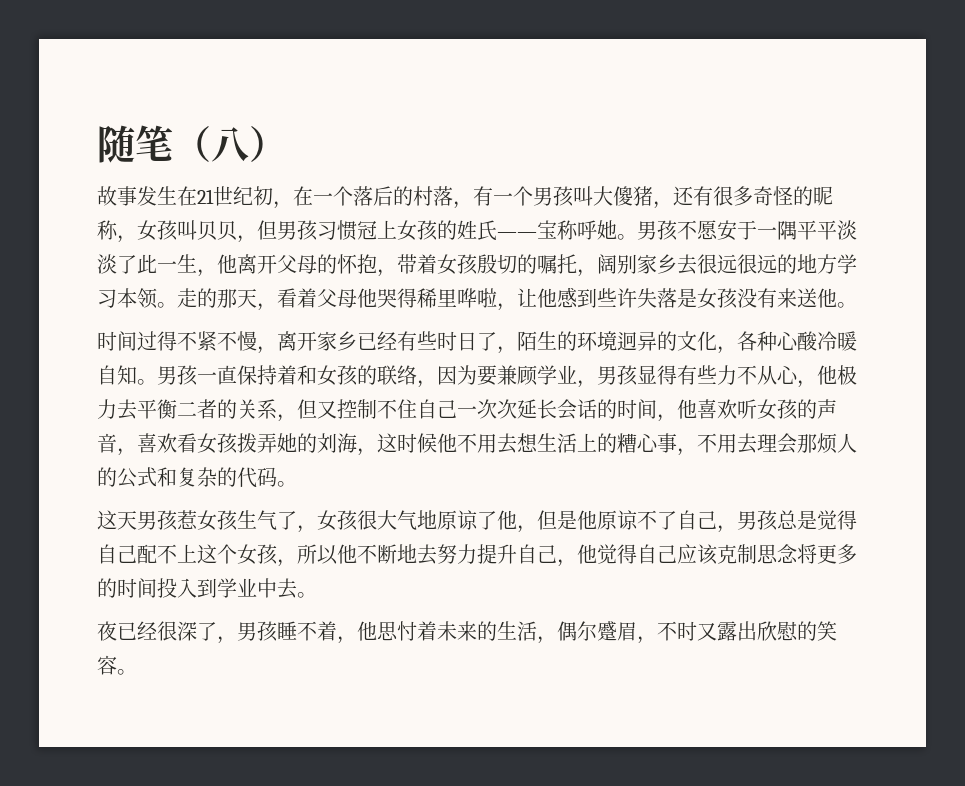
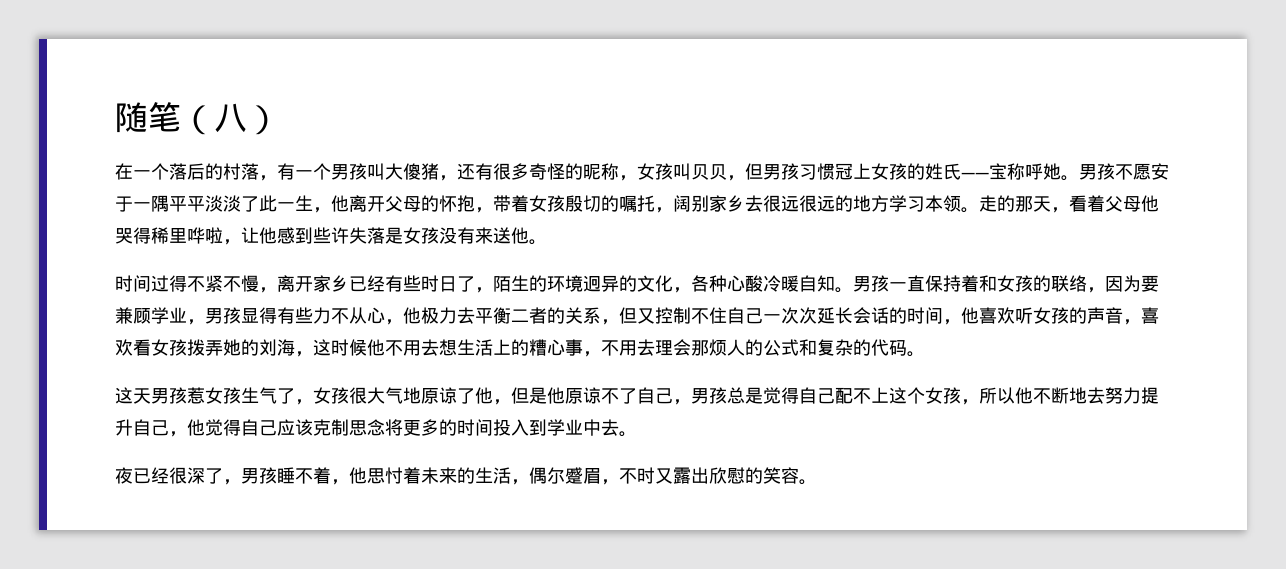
- 故事发生在21世纪初，在一个落后的村落，有一个男孩叫大傻猪，还有很多奇怪的昵称，女孩叫贝贝，但男孩习惯冠上女孩的姓氏——宝称呼她。
+ 在一个落后的村落，有一个男孩叫大傻猪，还有很多奇怪的昵称，女孩叫贝贝，但男孩习惯冠上女孩的姓氏——宝称呼她。

